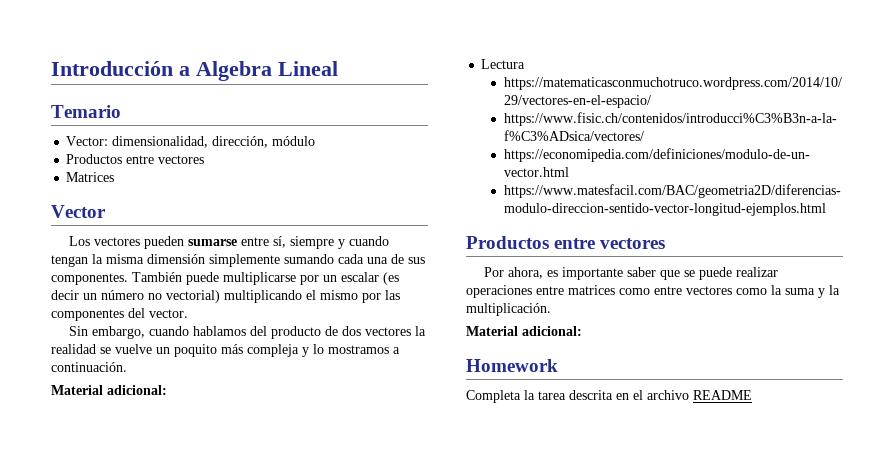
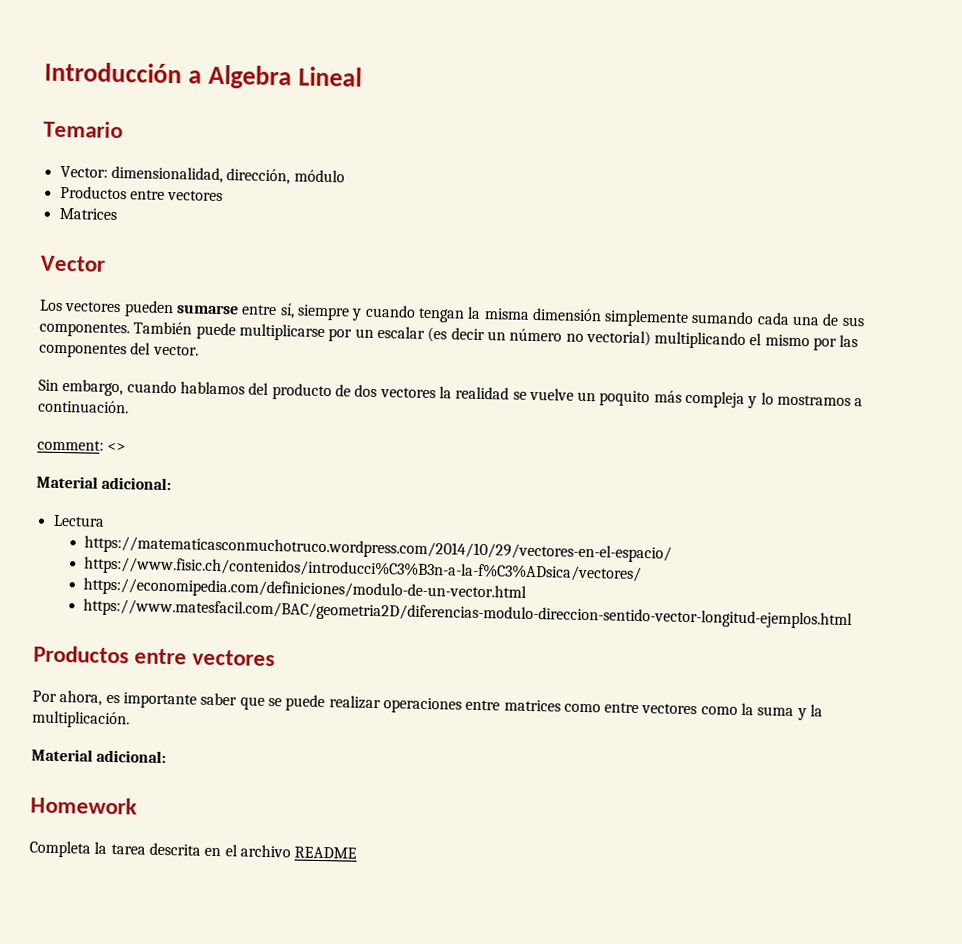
+ comment: <>

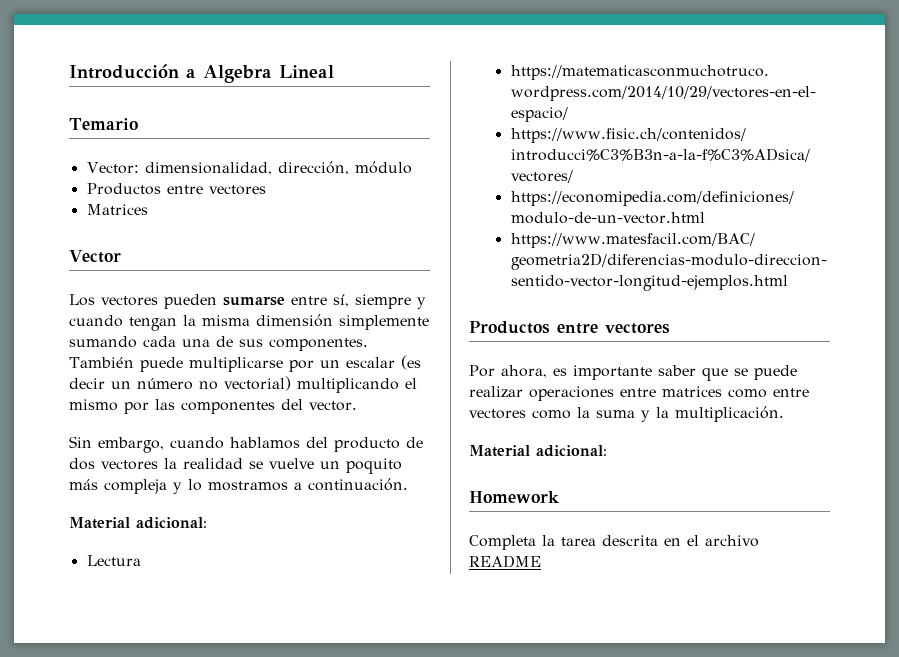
- comment: <>

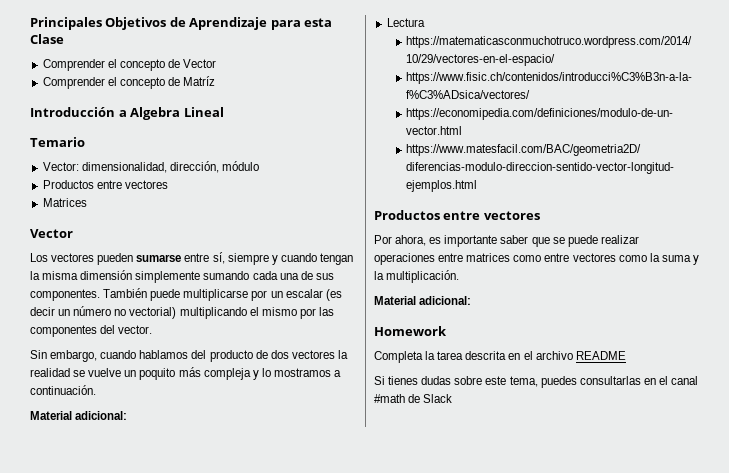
+ Principales Objetivos de Aprendizaje para esta Clase
+ Comprender el concepto de Vector
+ Comprender el concepto de Matríz
+ Si tienes dudas sobre este tema, puedes consultarlas en el canal #math de Slack

